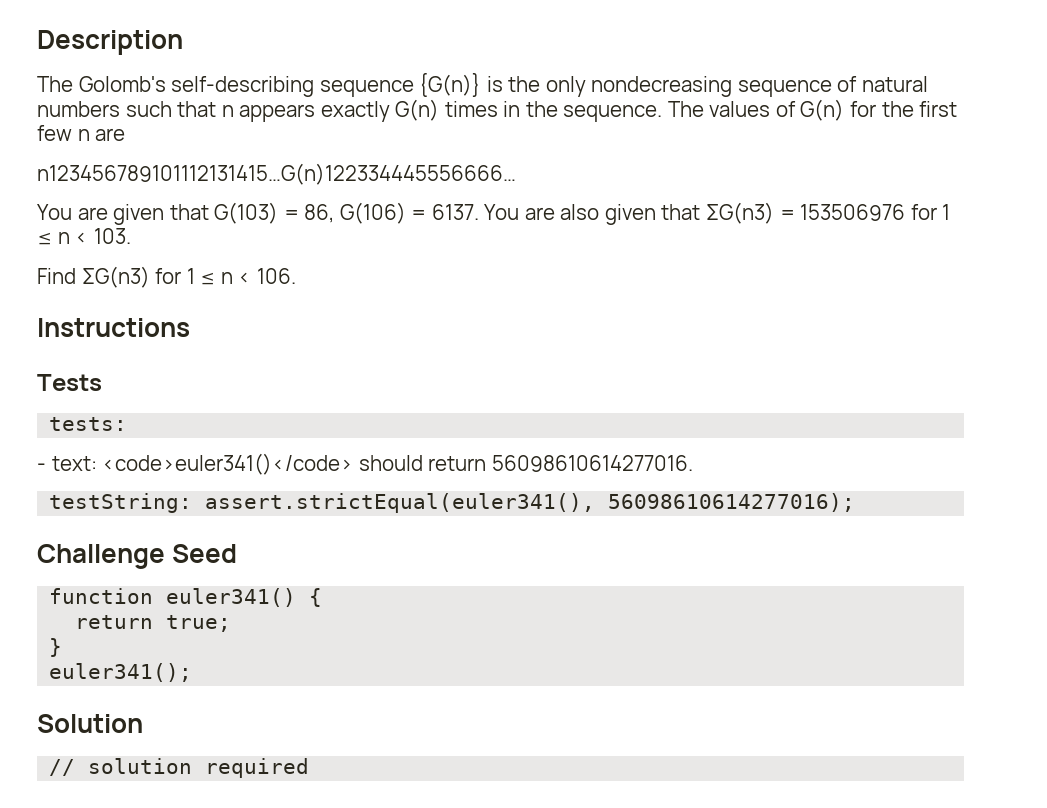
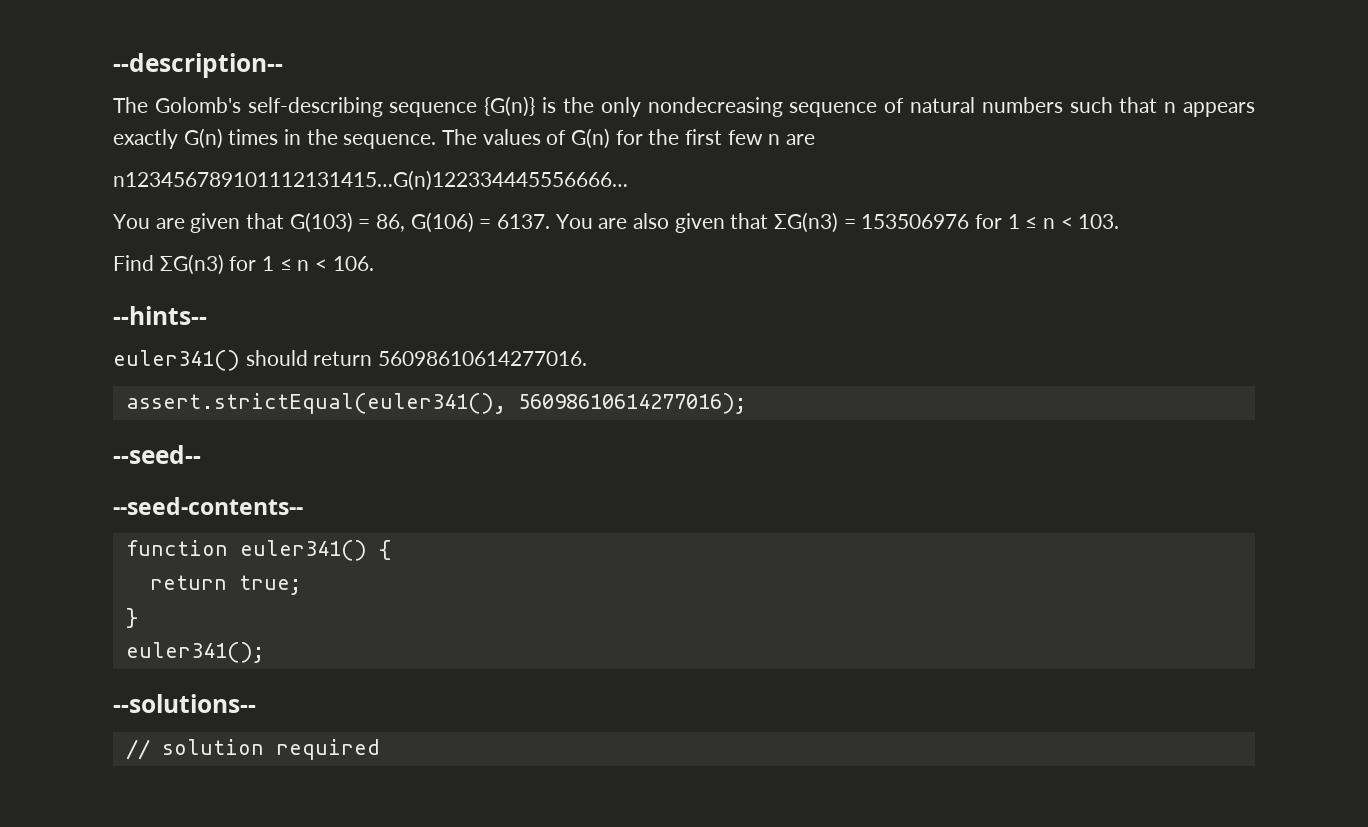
- Description
+ --description--
- Instructions
- Tests
- tests:
- - text: <code>euler341()</code> should return 56098610614277016.
+ --hints--
+ euler341() should return 56098610614277016.
- testString: assert.strictEqual(euler341(), 56098610614277016);
+ assert.strictEqual(euler341(), 56098610614277016);
- Challenge Seed
+ --seed--
+ --seed-contents--
- Solution
+ --solutions--

